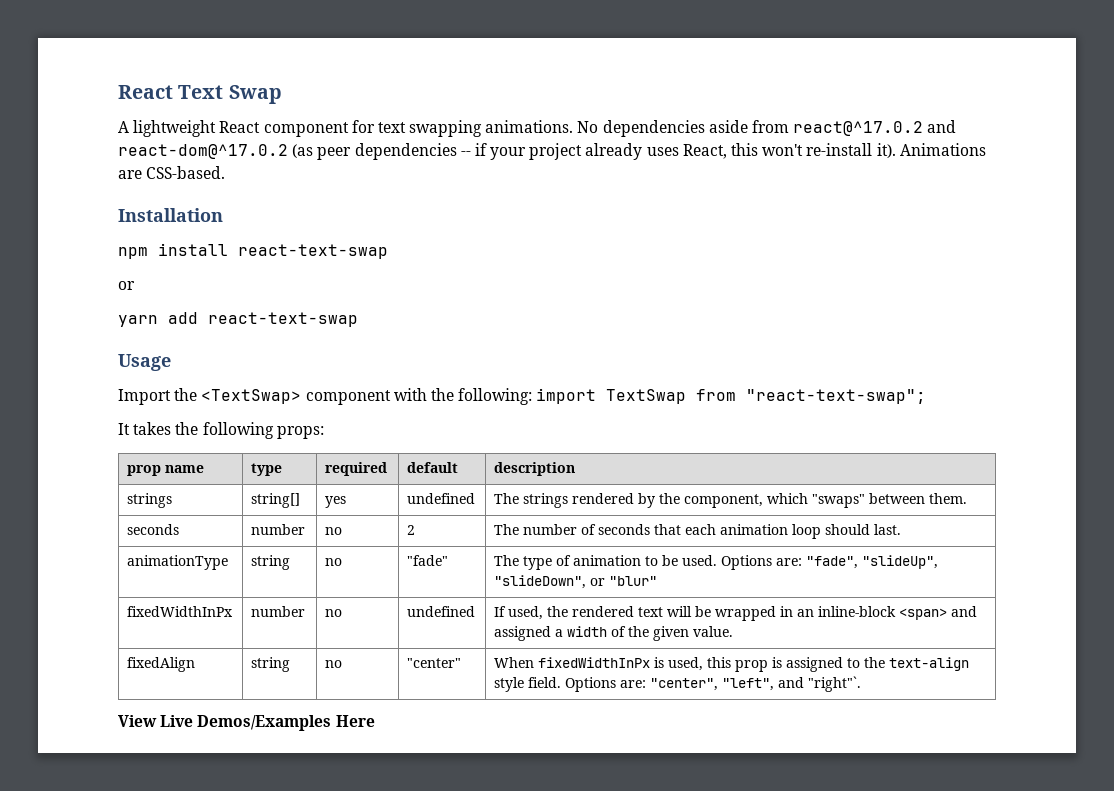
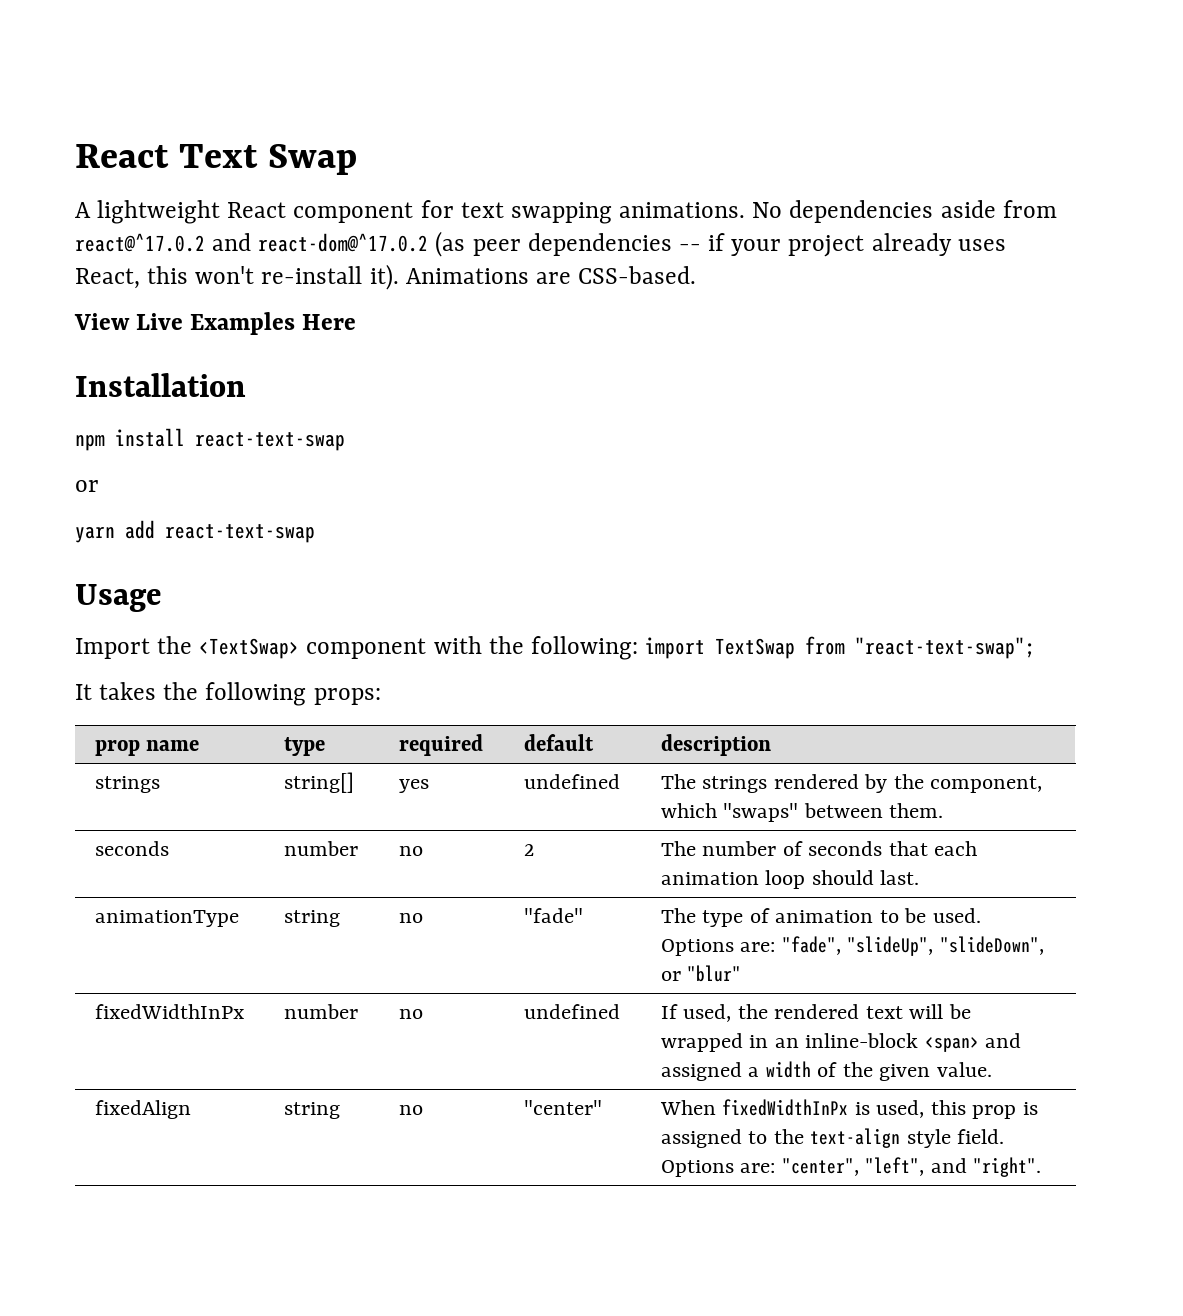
+ View Live Examples Here
- fixedAlign | string | no | "center" | When fixedWidthInPx is used, this prop is assigned to the text-align style field. Options are: "center", "left", and "right"`.
- View Live Demos/Examples Here
+ fixedAlign | string | no | "center" | When fixedWidthInPx is used, this prop is assigned to the text-align style field. Options are: "center", "left", and "right".

